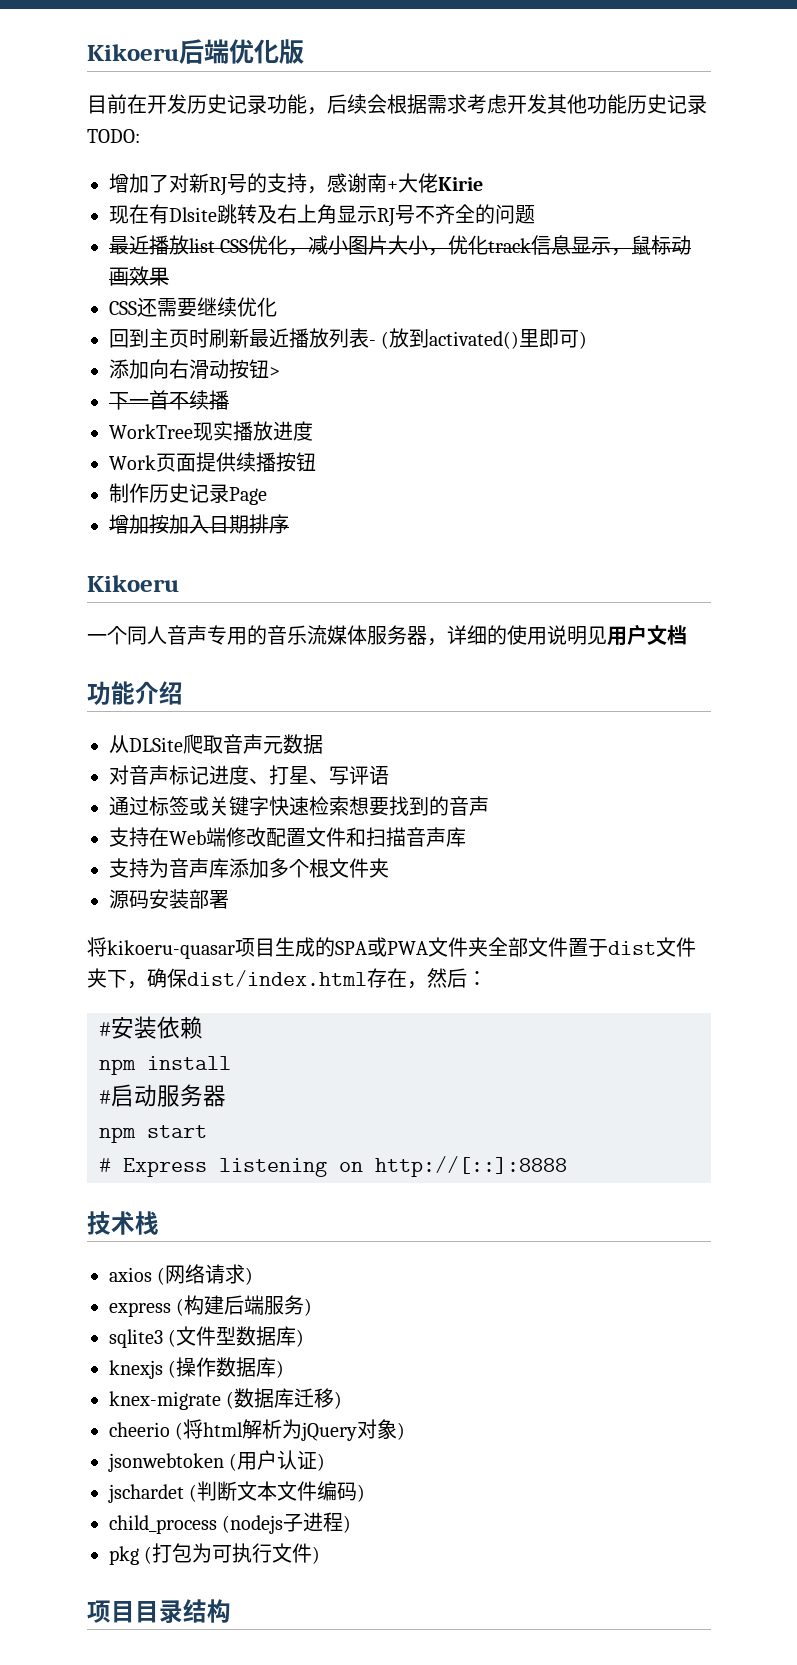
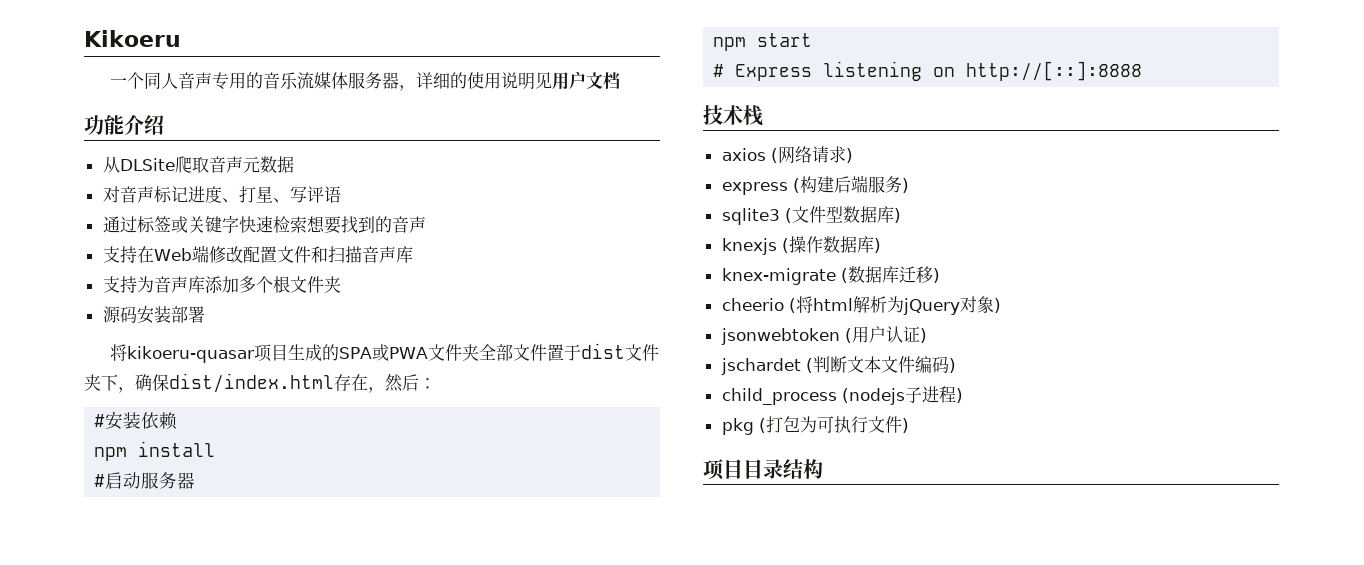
- Kikoeru后端优化版
- 目前在开发历史记录功能，后续会根据需求考虑开发其他功能历史记录TODO:
- 增加了对新RJ号的支持，感谢南+大佬Kirie
- 现在有Dlsite跳转及右上角显示RJ号不齐全的问题
- 最近播放list CSS优化，减小图片大小，优化track信息显示，鼠标动画效果
- CSS还需要继续优化
- 回到主页时刷新最近播放列表- (放到activated()里即可)
- 添加向右滑动按钮>
- 下一首不续播
- WorkTree现实播放进度
- Work页面提供续播按钮
- 制作历史记录Page
- 增加按加入日期排序

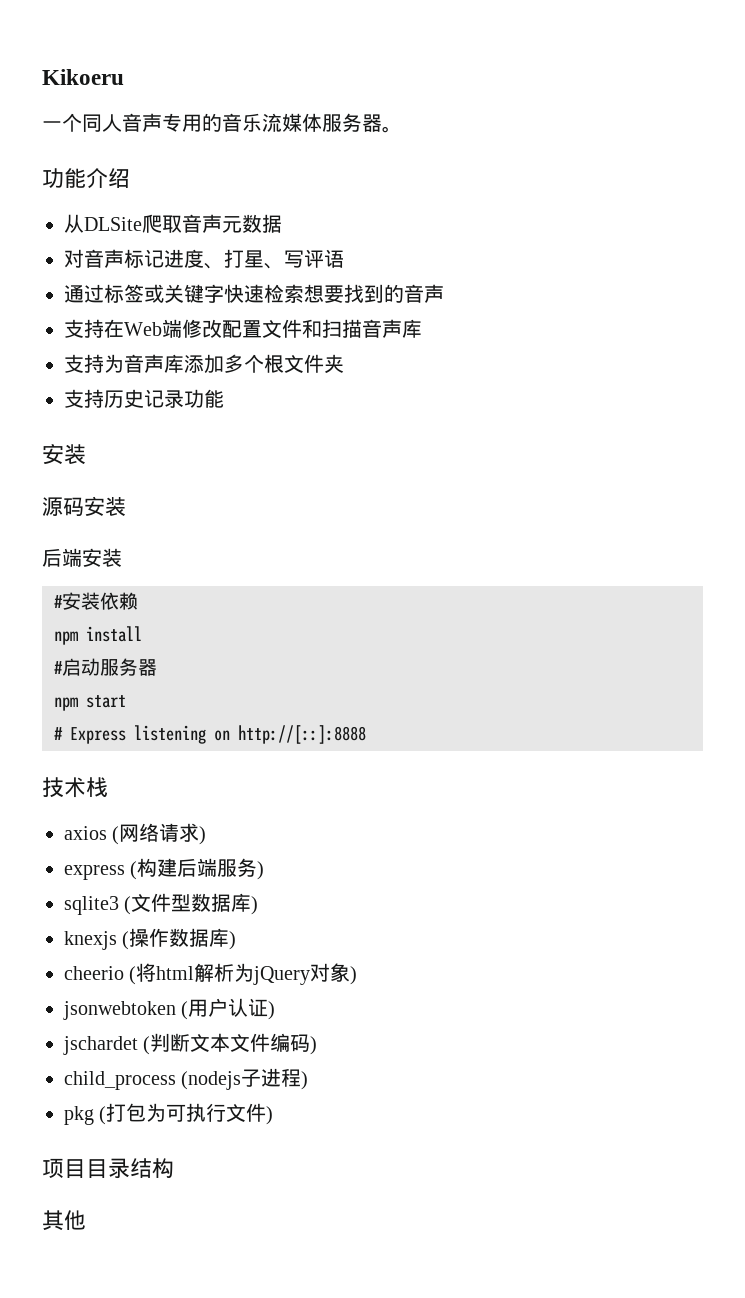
- 一个同人音声专用的音乐流媒体服务器，详细的使用说明见用户文档
+ 一个同人音声专用的音乐流媒体服务器。
- 源码安装部署
- 将kikoeru-quasar项目生成的SPA或PWA文件夹全部文件置于dist文件夹下，确保dist/index.html存在，然后：
+ 支持历史记录功能
+ 安装
+ 源码安装
+ 后端安装
- knex-migrate (数据库迁移)
+ 其他

